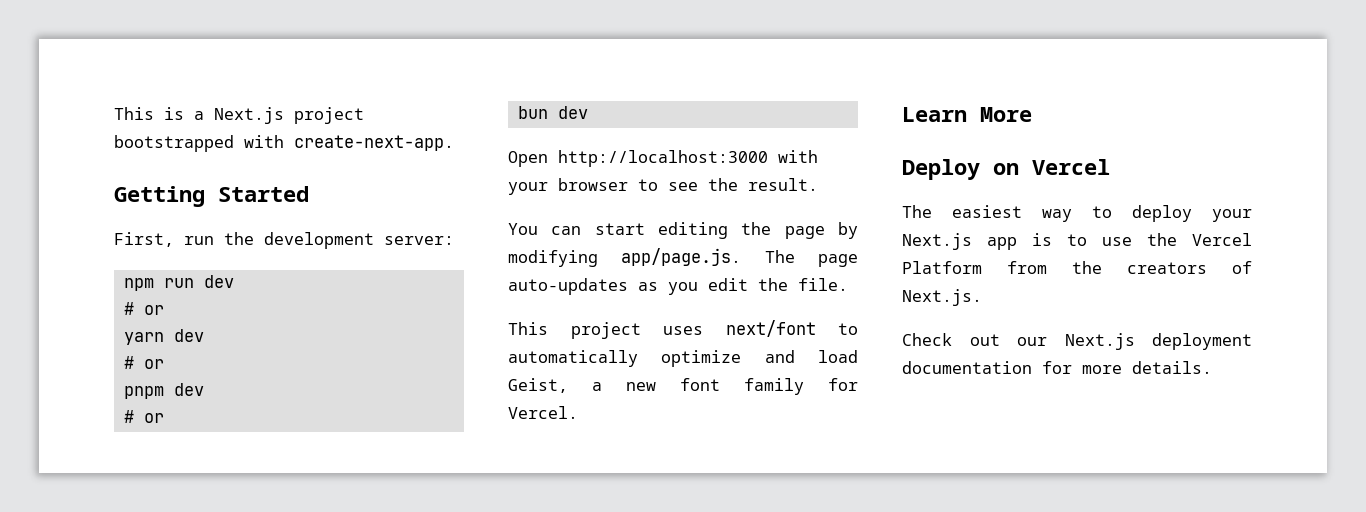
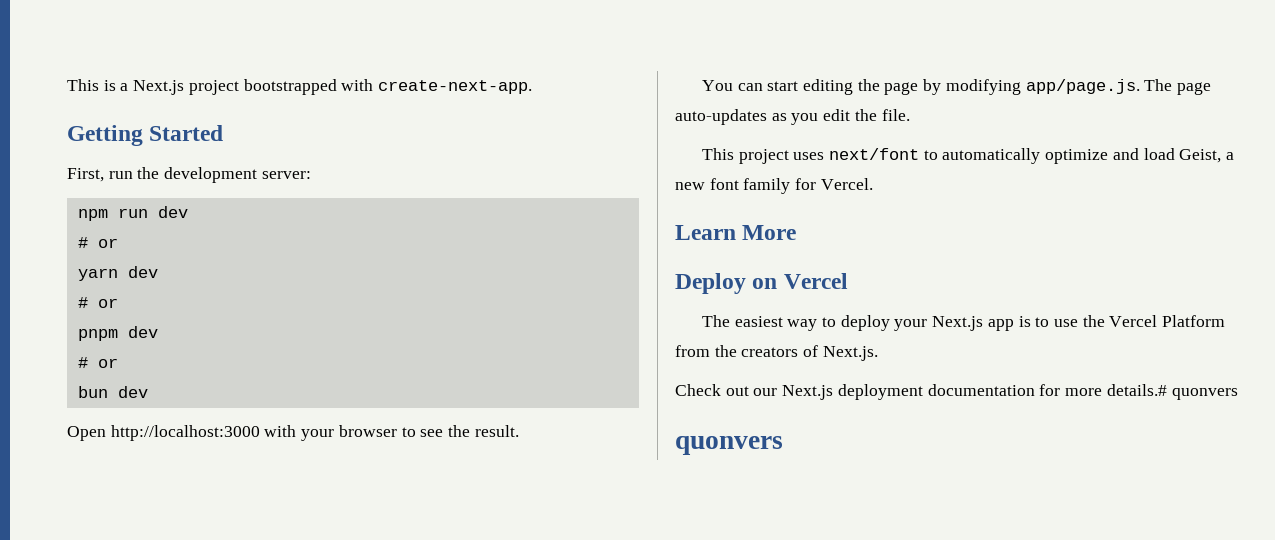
- Check out our Next.js deployment documentation for more details.
+ Check out our Next.js deployment documentation for more details.# quonvers
+ quonvers

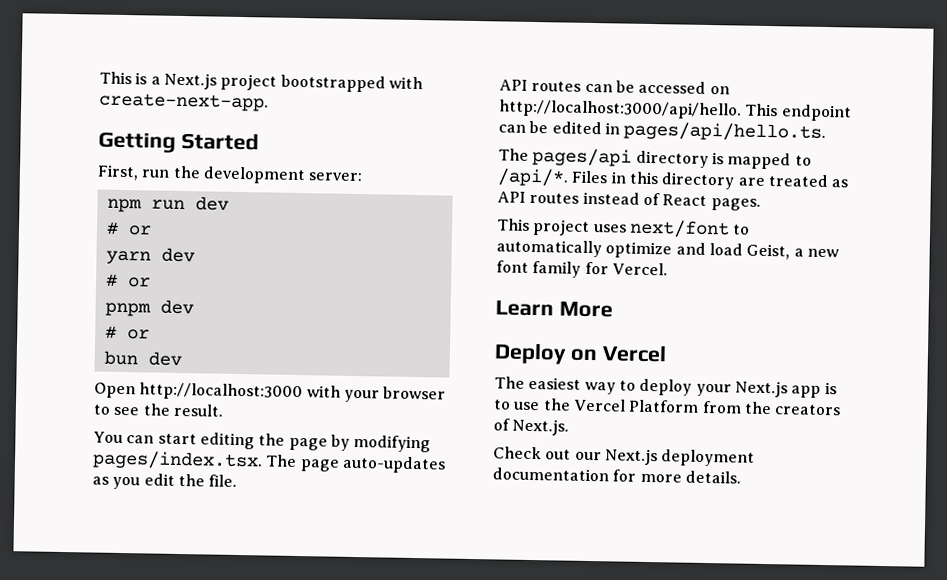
- You can start editing the page by modifying app/page.js. The page auto-updates as you edit the file.
+ You can start editing the page by modifying pages/index.tsx. The page auto-updates as you edit the file.
+ API routes can be accessed on http://localhost:3000/api/hello. This endpoint can be edited in pages/api/hello.ts.
+ The pages/api directory is mapped to /api/*. Files in this directory are treated as API routes instead of React pages.
- Check out our Next.js deployment documentation for more details.# quonvers
- quonvers
+ Check out our Next.js deployment documentation for more details.

